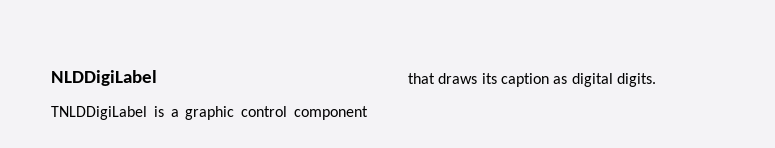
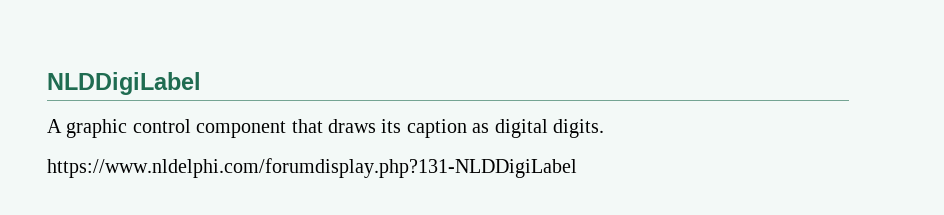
- TNLDDigiLabel is a graphic control component that draws its caption as digital digits.
+ A graphic control component that draws its caption as digital digits.
+ https://www.nldelphi.com/forumdisplay.php?131-NLDDigiLabel

